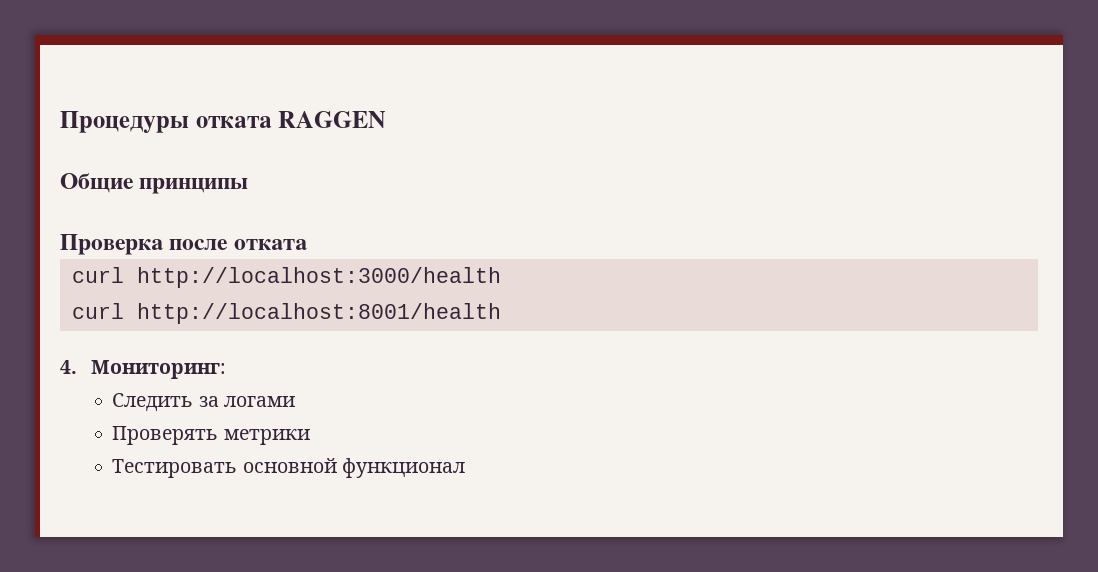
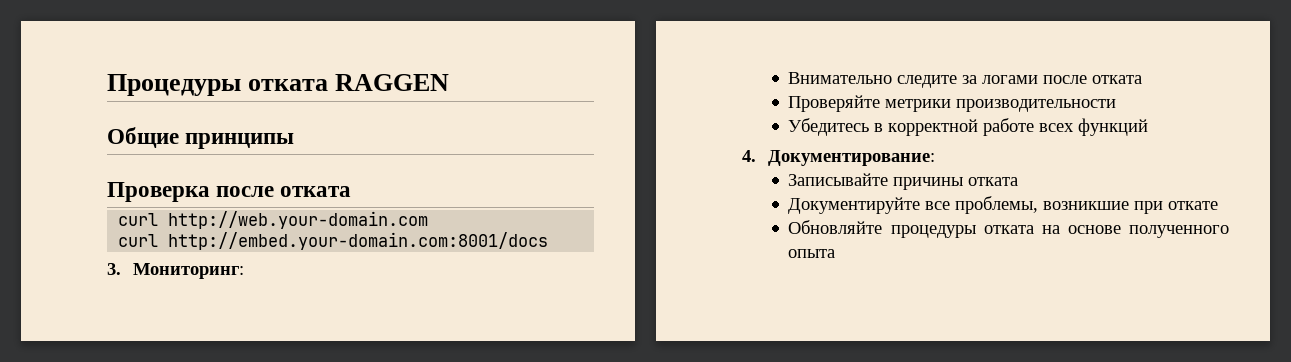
- curl http://localhost:3000/health
- curl http://localhost:8001/health
- 4. Мониторинг:
+ curl http://web.your-domain.com
+ curl http://embed.your-domain.com:8001/docs
+ 3. Мониторинг:
- Следить за логами
- Проверять метрики
- Тестировать основной функционал
+ Внимательно следите за логами после отката
+ Проверяйте метрики производительности
+ Убедитесь в корректной работе всех функций
+ 4. Документирование:
+ Записывайте причины отката
+ Документируйте все проблемы, возникшие при откате
+ Обновляйте процедуры отката на основе полученного опыта

